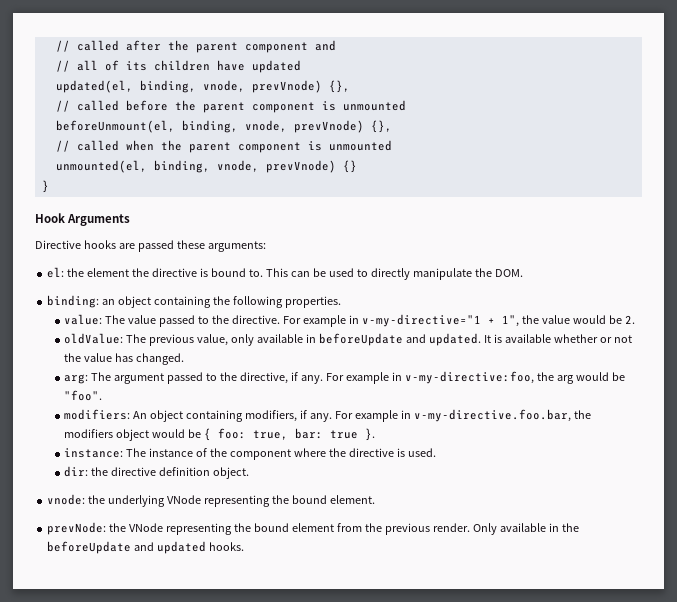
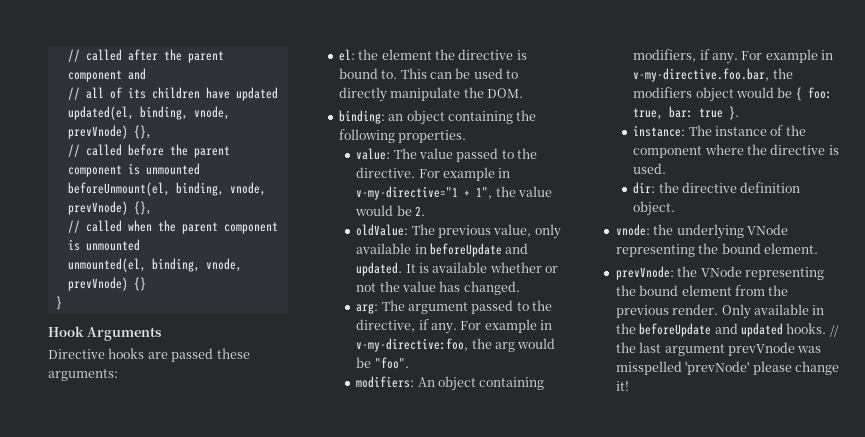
- prevNode: the VNode representing the bound element from the previous render.
+ prevVnode: the VNode representing the bound element from the previous render.
+ // the last argument prevVnode was misspelled 'prevNode' please change it!

